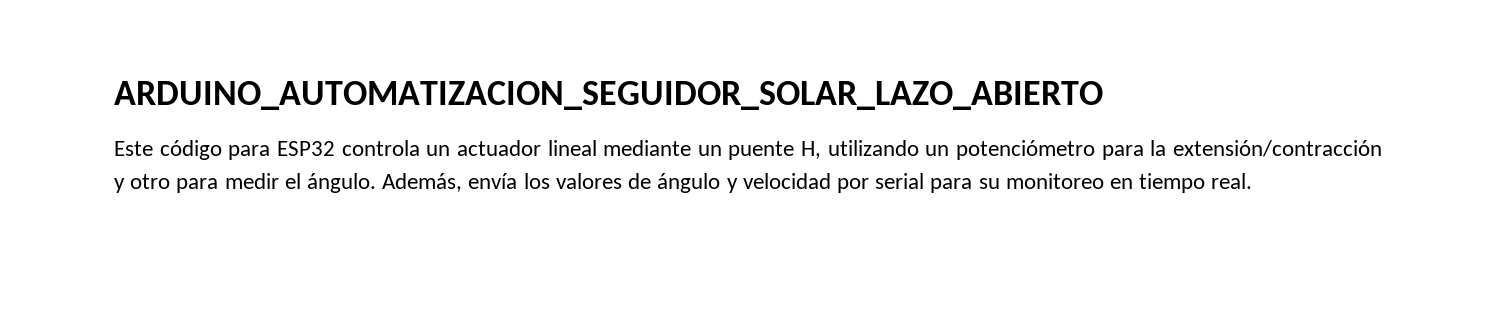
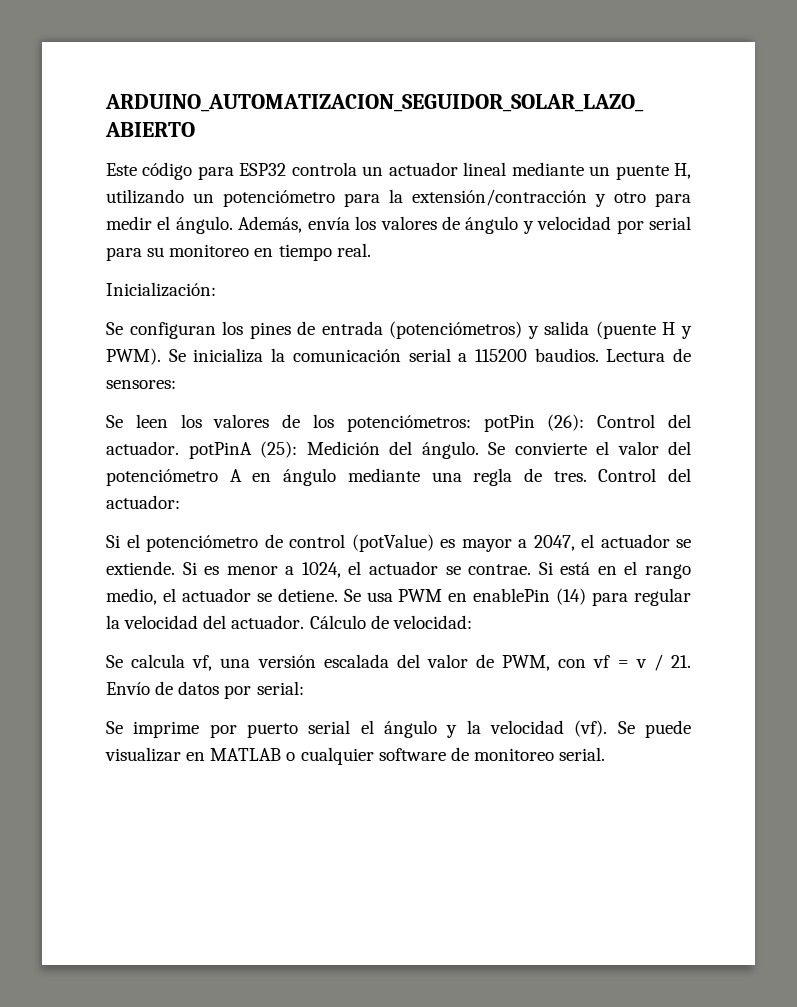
+ Inicialización:
+ Se configuran los pines de entrada (potenciómetros) y salida (puente H y PWM). Se inicializa la comunicación serial a 115200 baudios. Lectura de sensores:
+ Se leen los valores de los potenciómetros: potPin (26): Control del actuador. potPinA (25): Medición del ángulo. Se convierte el valor del potenciómetro A en ángulo mediante una regla de tres. Control del actuador:
+ Si el potenciómetro de control (potValue) es mayor a 2047, el actuador se extiende. Si es menor a 1024, el actuador se contrae. Si está en el rango medio, el actuador se detiene. Se usa PWM en enablePin (14) para regular la velocidad del actuador. Cálculo de velocidad:
+ Se calcula vf, una versión escalada del valor de PWM, con vf = v / 21. Envío de datos por serial:
+ Se imprime por puerto serial el ángulo y la velocidad (vf). Se puede visualizar en MATLAB o cualquier software de monitoreo serial.

